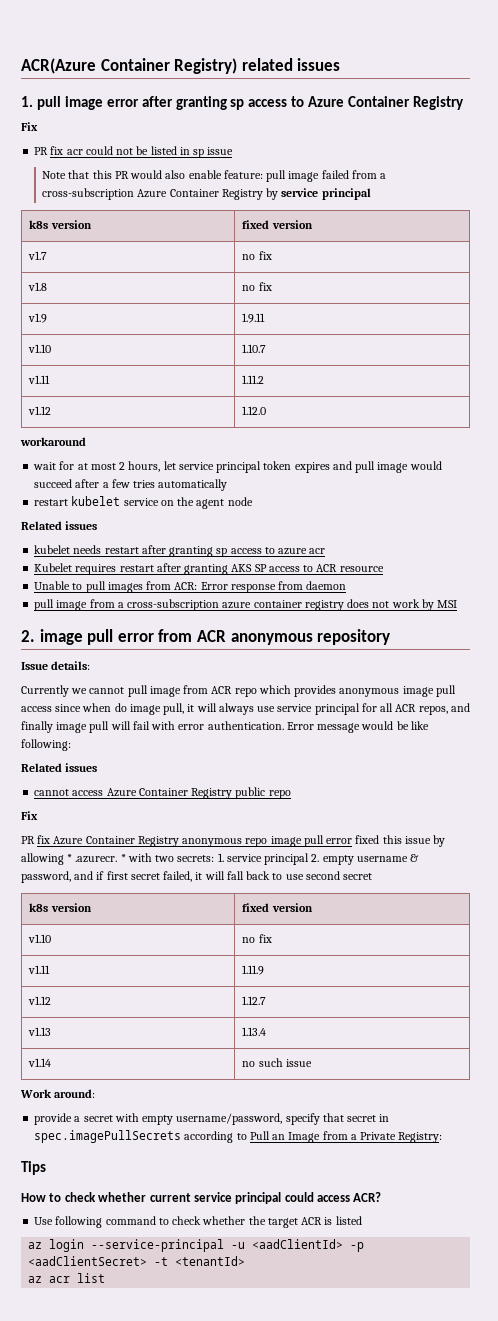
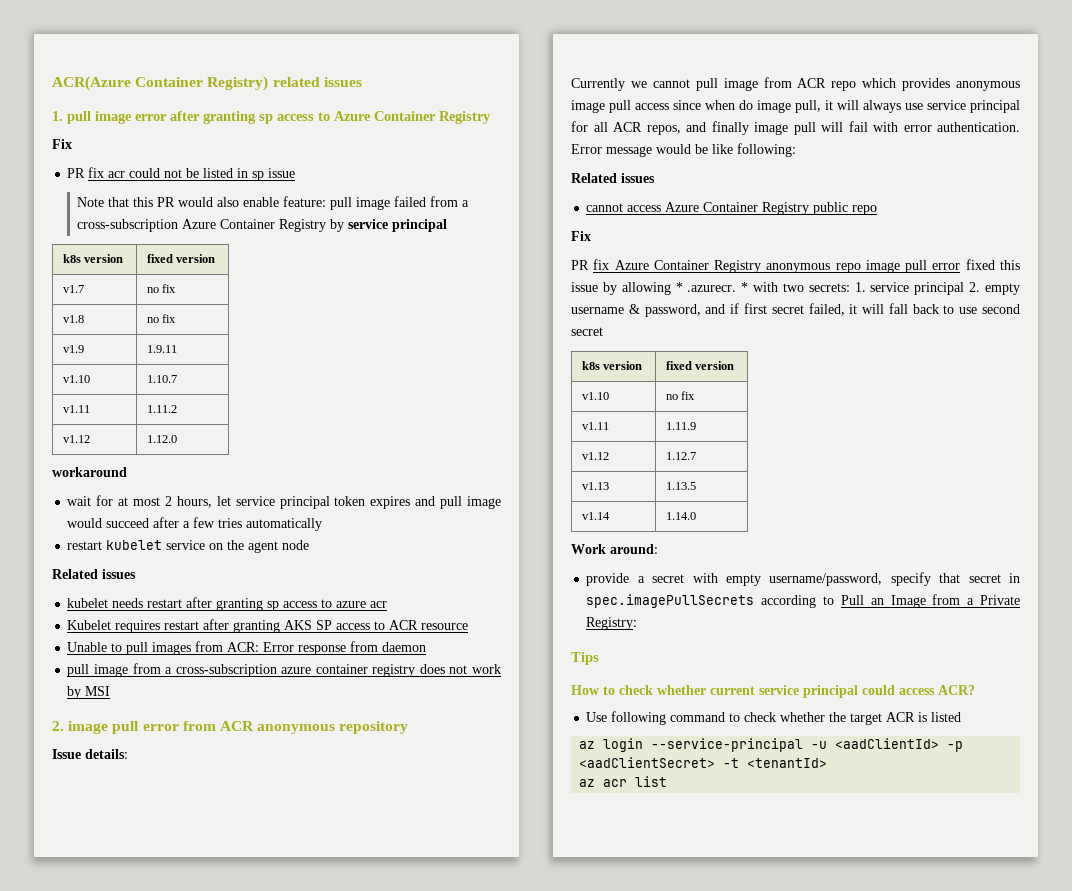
- v1.13 | 1.13.4
+ v1.13 | 1.13.5
- v1.14 | no such issue
+ v1.14 | 1.14.0

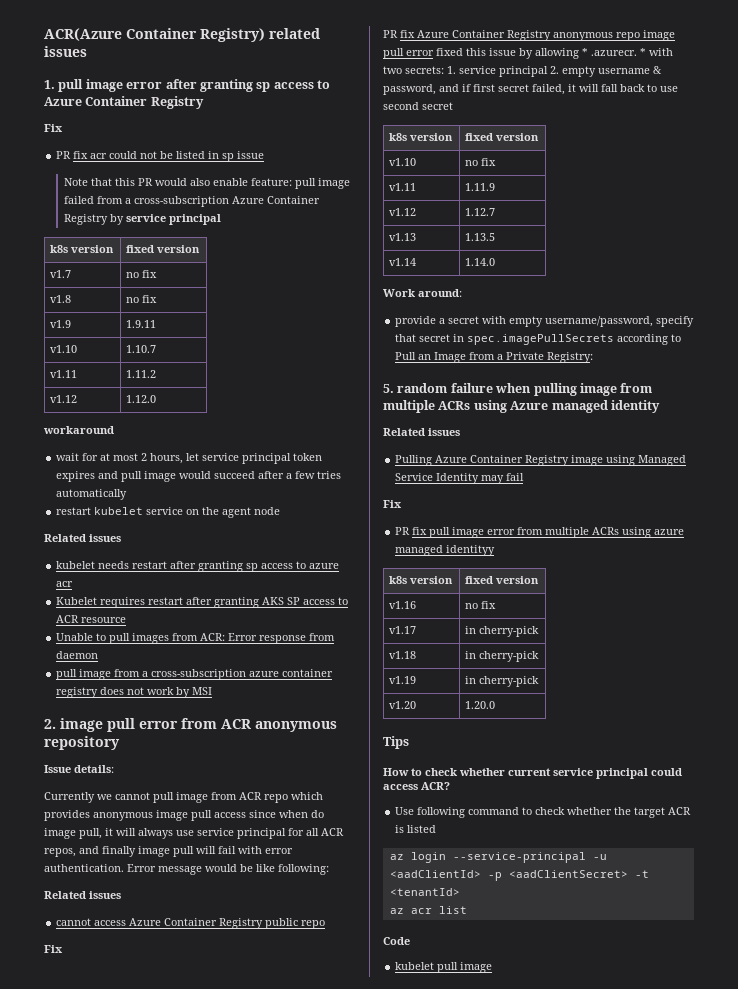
+ 5. random failure when pulling image from multiple ACRs using Azure managed identity
+ Related issues
+ Pulling Azure Container Registry image using Managed Service Identity may fail
+ Fix
+ PR fix pull image error from multiple ACRs using azure managed identityy
+ k8s version | fixed version
+ v1.16 | no fix
+ v1.17 | in cherry-pick
+ v1.18 | in cherry-pick
+ v1.19 | in cherry-pick
+ v1.20 | 1.20.0
+ Code
+ kubelet pull image

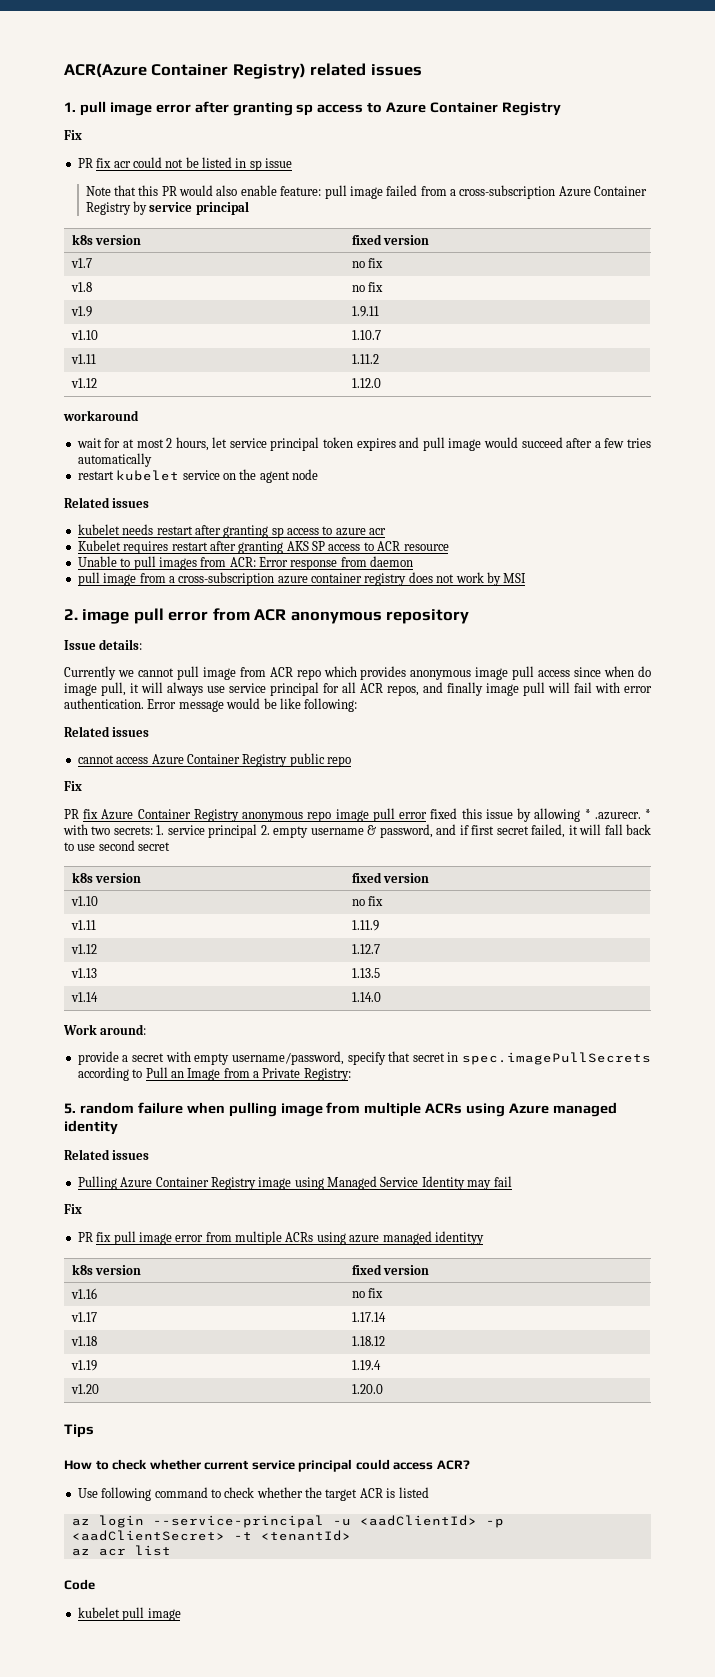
- v1.17 | in cherry-pick
+ v1.17 | 1.17.14
- v1.18 | in cherry-pick
+ v1.18 | 1.18.12
- v1.19 | in cherry-pick
+ v1.19 | 1.19.4

